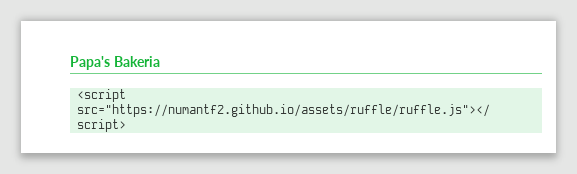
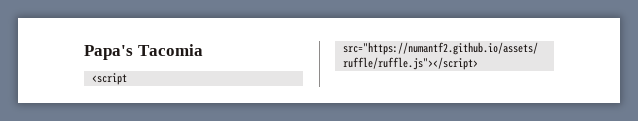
- Papa's Bakeria
+ Papa's Tacomia

